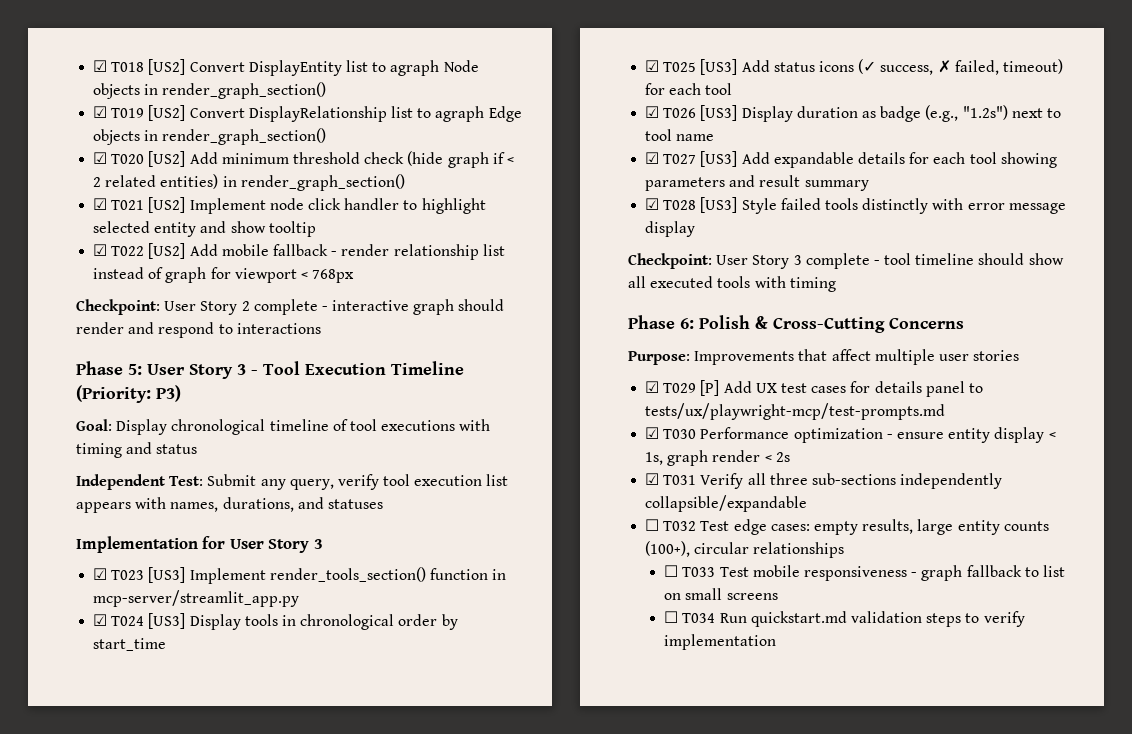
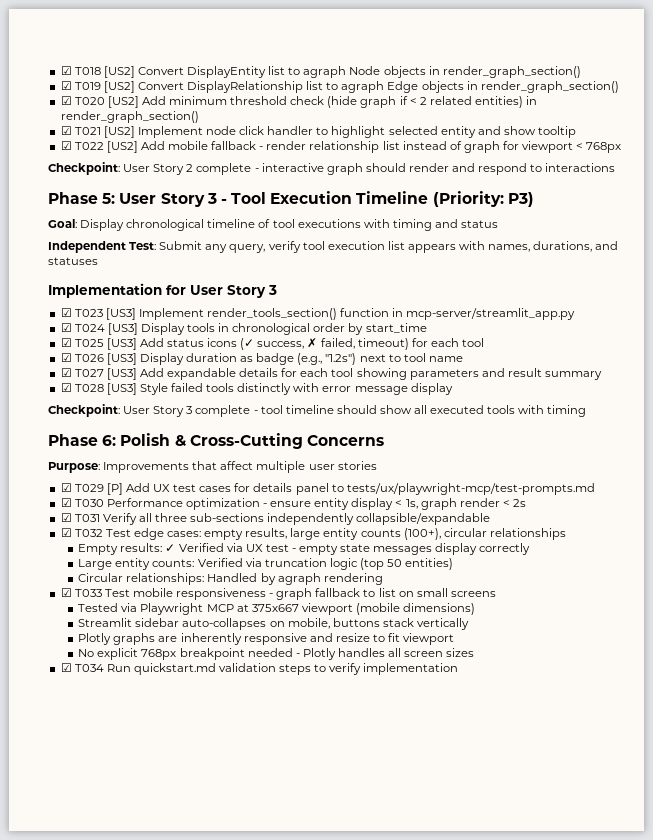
- ☐ T032 Test edge cases: empty results, large entity counts (100+), circular relationships
+ ☑ T032 Test edge cases: empty results, large entity counts (100+), circular relationships
- ☐ T033 Test mobile responsiveness - graph fallback to list on small screens
+ Empty results: ✓ Verified via UX test - empty state messages display correctly
+ Large entity counts: Verified via truncation logic (top 50 entities)
+ Circular relationships: Handled by agraph rendering
+ ☑ T033 Test mobile responsiveness - graph fallback to list on small screens
- ☐ T034 Run quickstart.md validation steps to verify implementation
+ Tested via Playwright MCP at 375x667 viewport (mobile dimensions)
+ Streamlit sidebar auto-collapses on mobile, buttons stack vertically
+ Plotly graphs are inherently responsive and resize to fit viewport
+ No explicit 768px breakpoint needed - Plotly handles all screen sizes
+ ☑ T034 Run quickstart.md validation steps to verify implementation

